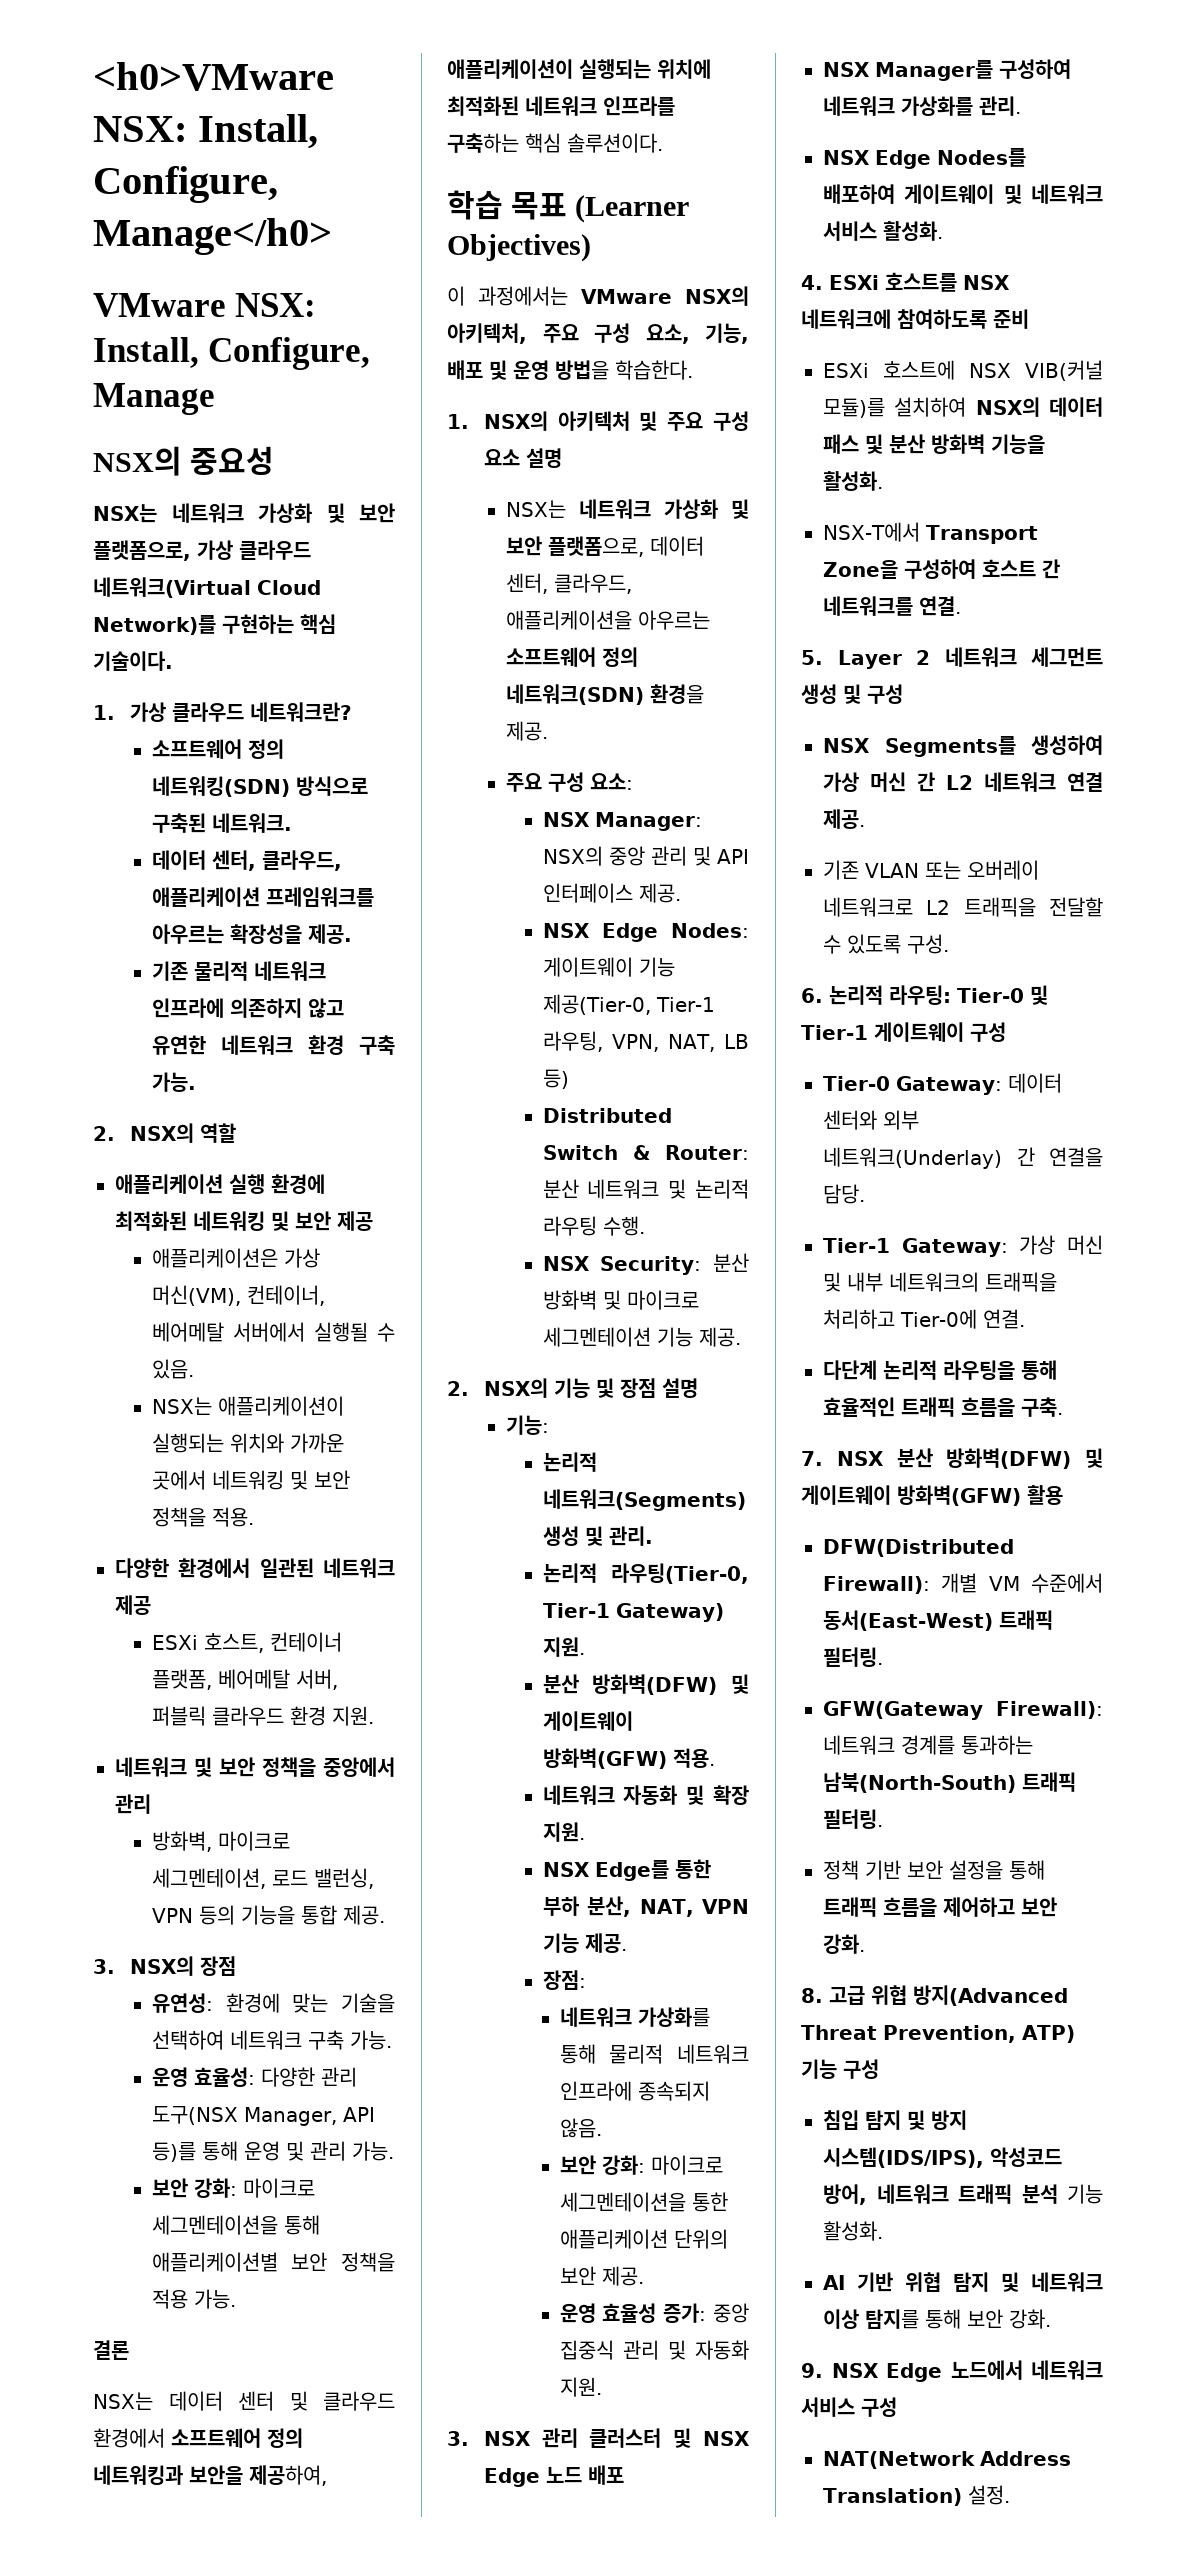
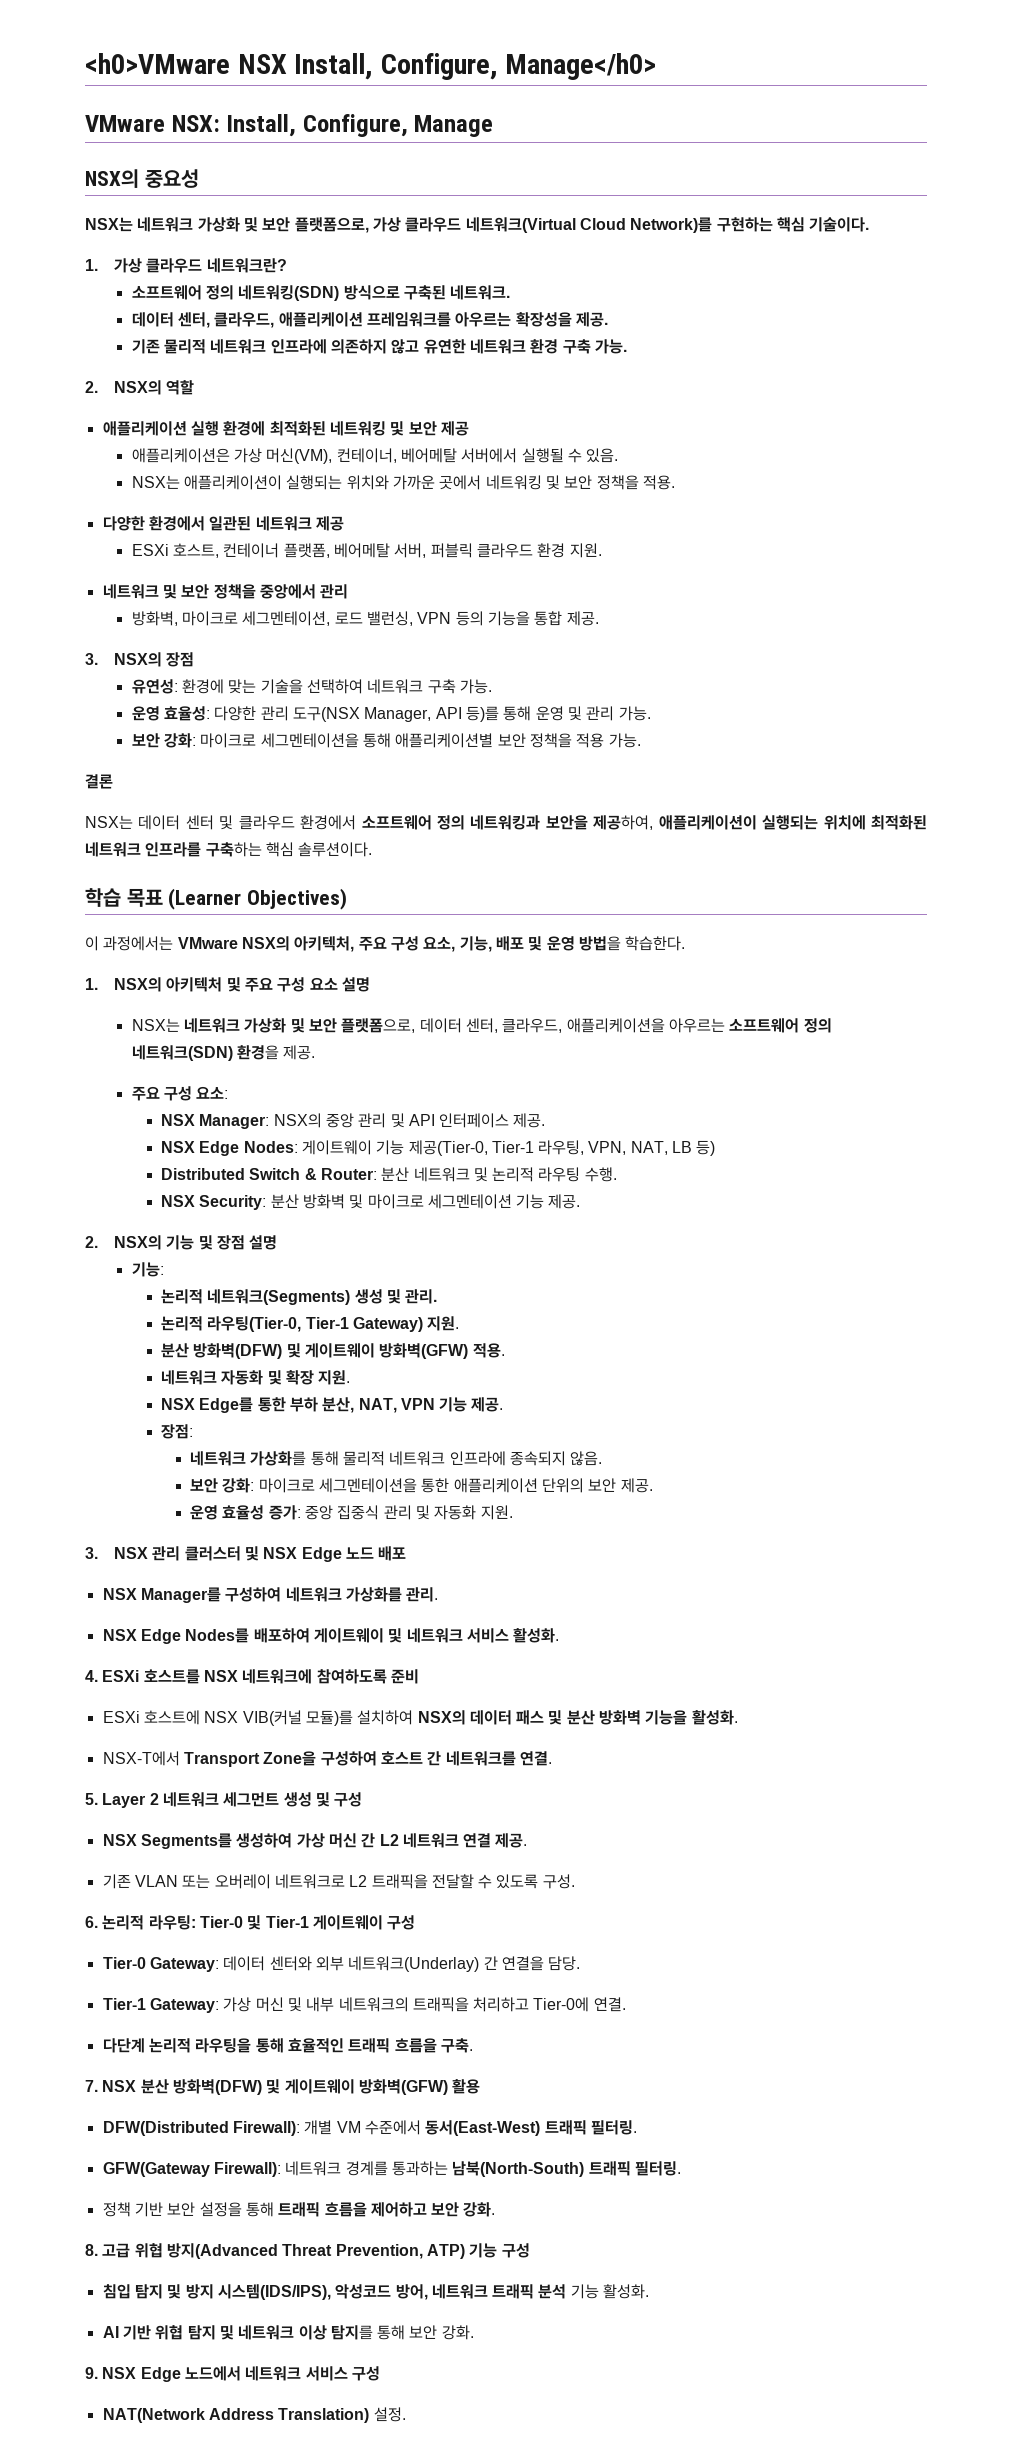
- <h0>VMware NSX: Install, Configure, Manage</h0>
+ <h0>VMware NSX Install, Configure, Manage</h0>

